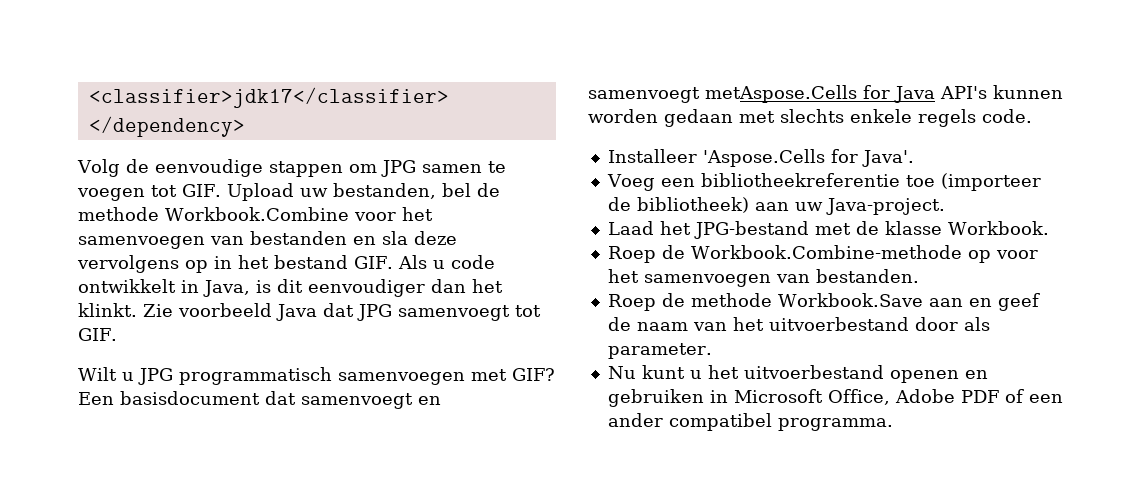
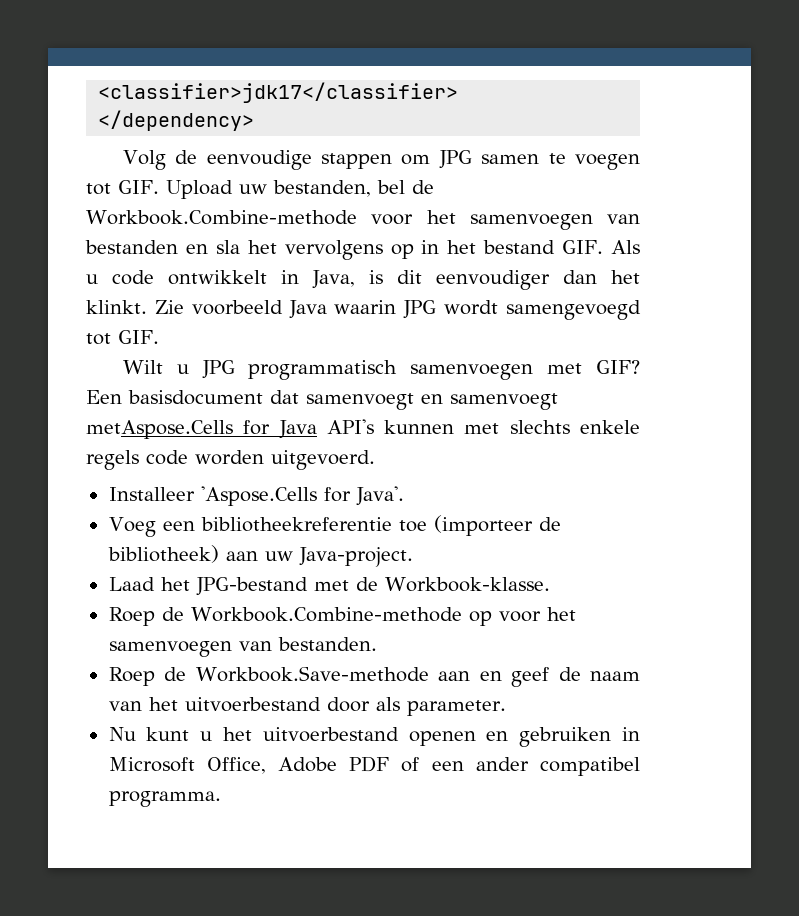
- Volg de eenvoudige stappen om JPG samen te voegen tot GIF. Upload uw bestanden, bel de methode Workbook.Combine voor het samenvoegen van bestanden en sla deze vervolgens op in het bestand GIF. Als u code ontwikkelt in Java, is dit eenvoudiger dan het klinkt.
+ Volg de eenvoudige stappen om JPG samen te voegen tot GIF. Upload uw bestanden, bel de Workbook.Combine-methode voor het samenvoegen van bestanden en sla het vervolgens op in het bestand GIF. Als u code ontwikkelt in Java, is dit eenvoudiger dan het klinkt.
- Zie voorbeeld Java dat JPG samenvoegt tot GIF.
+ Zie voorbeeld Java waarin JPG wordt samengevoegd tot GIF.
- Een basisdocument dat samenvoegt en samenvoegt metAspose.Cells for Java API's kunnen worden gedaan met slechts enkele regels code.
+ Een basisdocument dat samenvoegt en samenvoegt metAspose.Cells for Java API's kunnen met slechts enkele regels code worden uitgevoerd.
- Laad het JPG-bestand met de klasse Workbook.
+ Laad het JPG-bestand met de Workbook-klasse.
- Roep de methode Workbook.Save aan en geef de naam van het uitvoerbestand door als parameter.
+ Roep de Workbook.Save-methode aan en geef de naam van het uitvoerbestand door als parameter.

